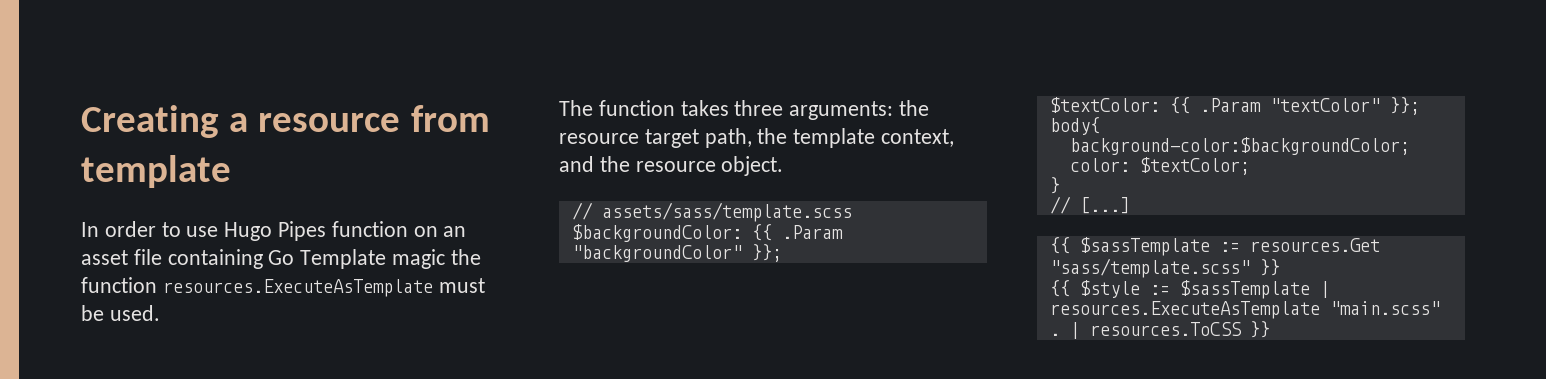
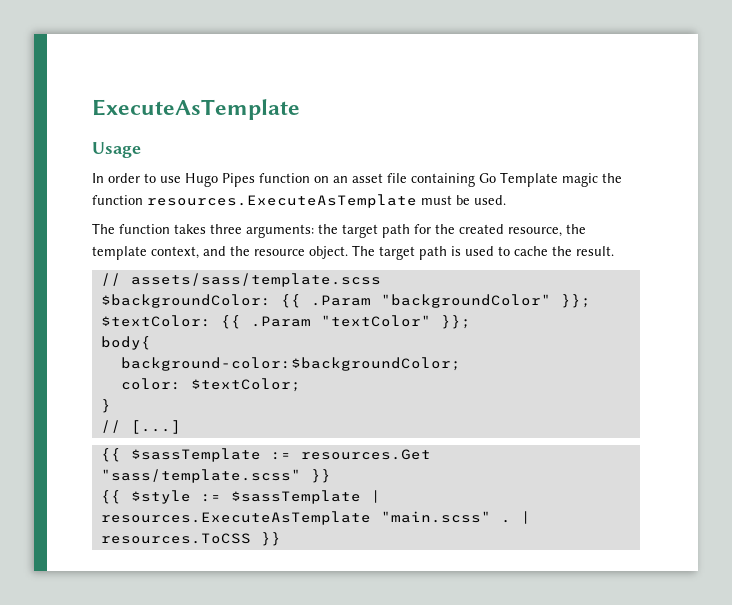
- Creating a resource from template
+ ExecuteAsTemplate
+ Usage
- The function takes three arguments: the resource target path, the template context, and the resource object.
+ The function takes three arguments: the target path for the created resource, the template context, and the resource object. The target path is used to cache the result.

